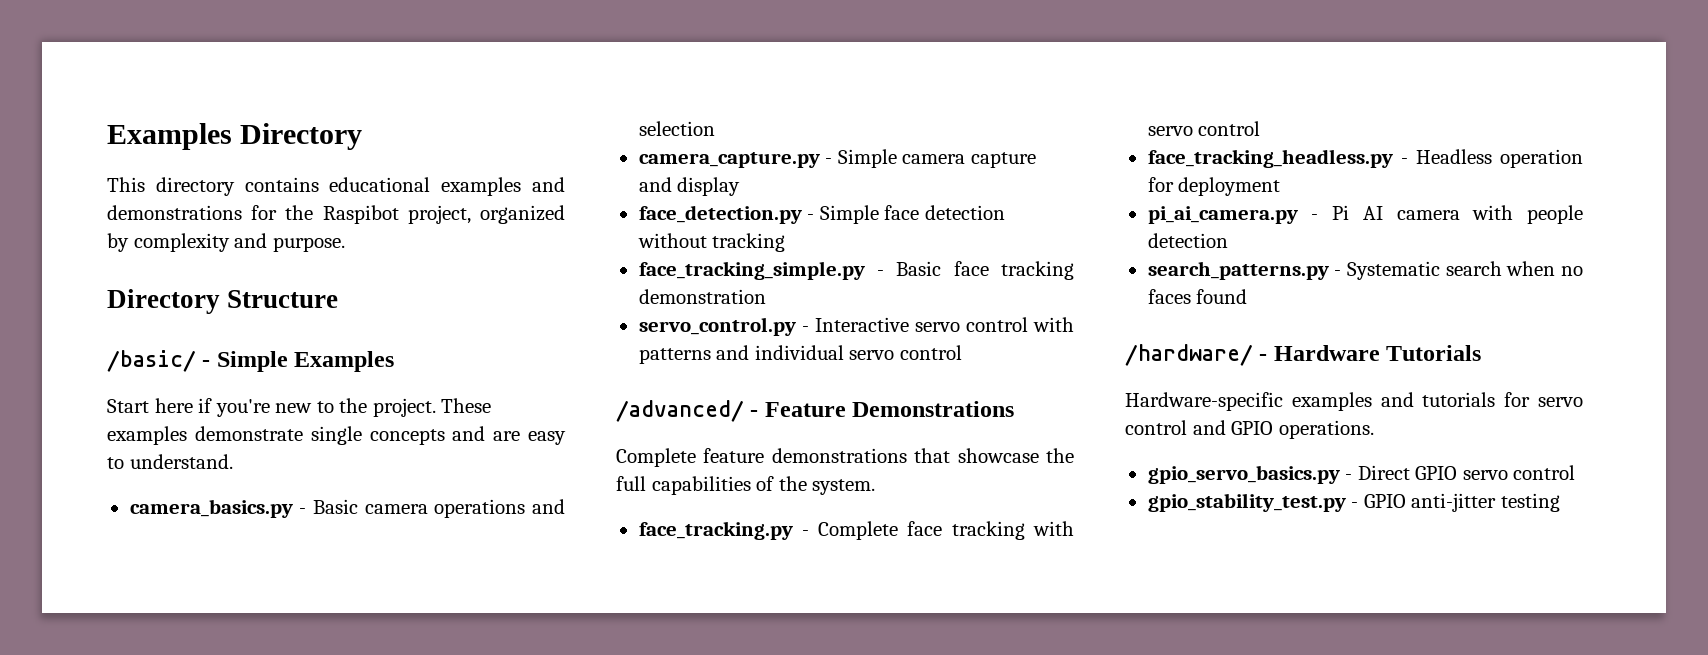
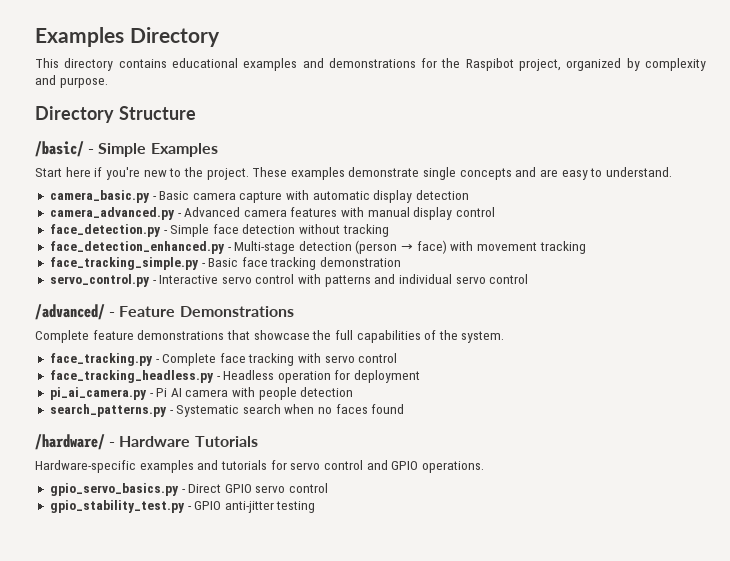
- camera_basics.py - Basic camera operations and selection
- camera_capture.py - Simple camera capture and display
+ camera_basic.py - Basic camera capture with automatic display detection
+ camera_advanced.py - Advanced camera features with manual display control
+ face_detection_enhanced.py - Multi-stage detection (person → face) with movement tracking

